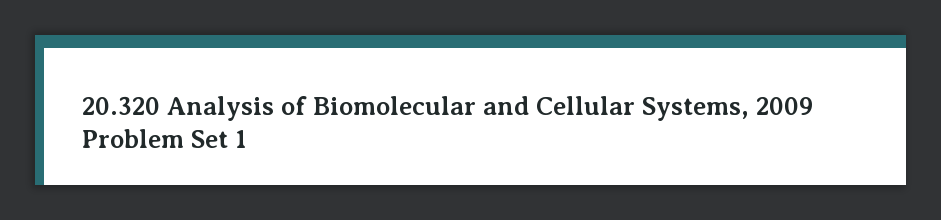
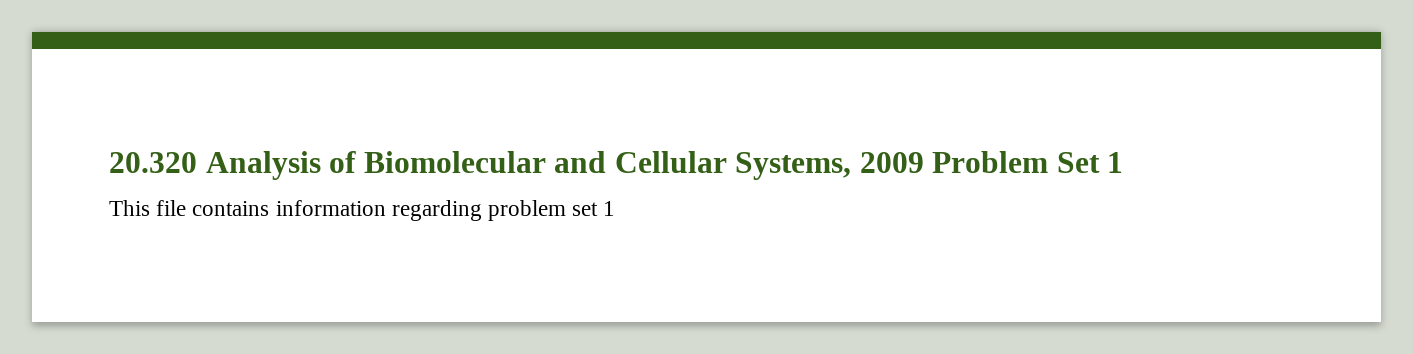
+ This file contains information regarding problem set 1

